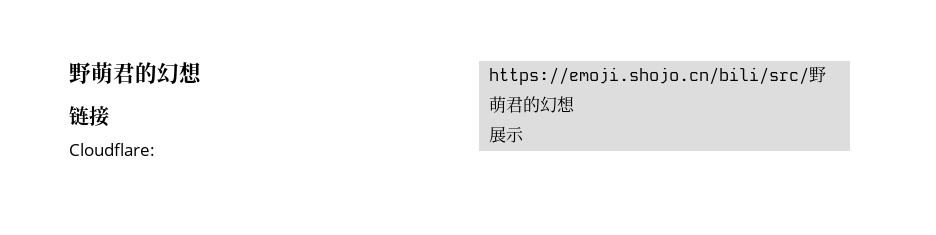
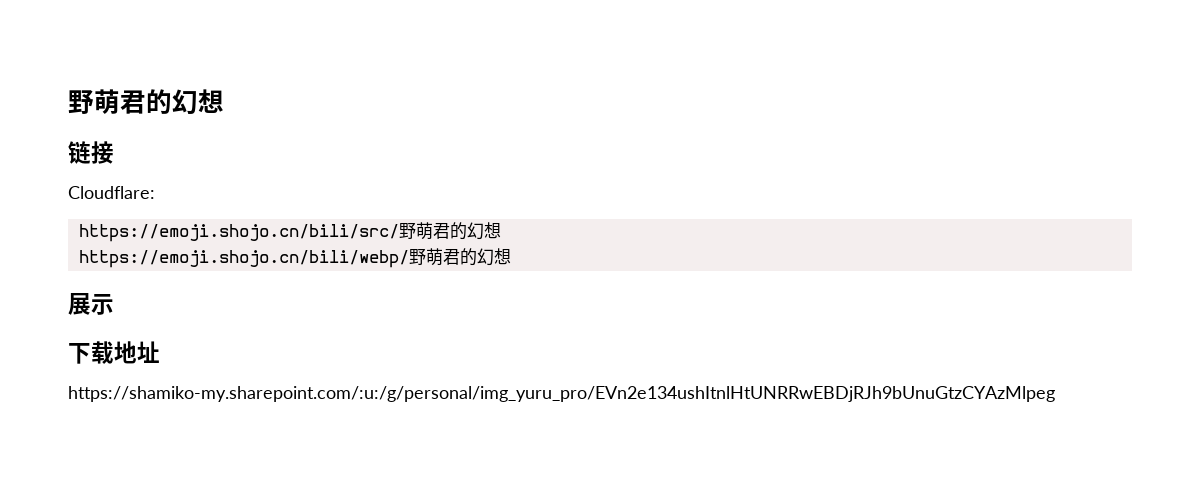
+ https://emoji.shojo.cn/bili/webp/野萌君的幻想
  展示
+ 下载地址
+ https://shamiko-my.sharepoint.com/:u:/g/personal/img_yuru_pro/EVn2e134ushItnlHtUNRRwEBDjRJh9bUnuGtzCYAzMlpeg

